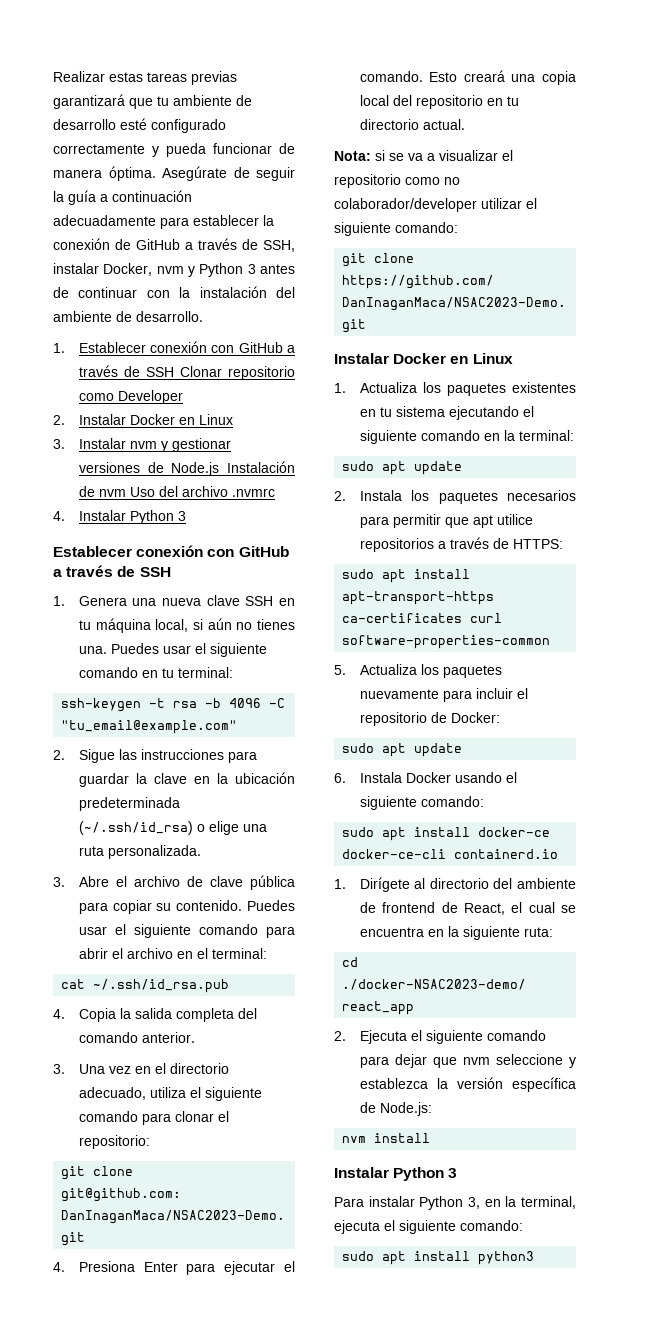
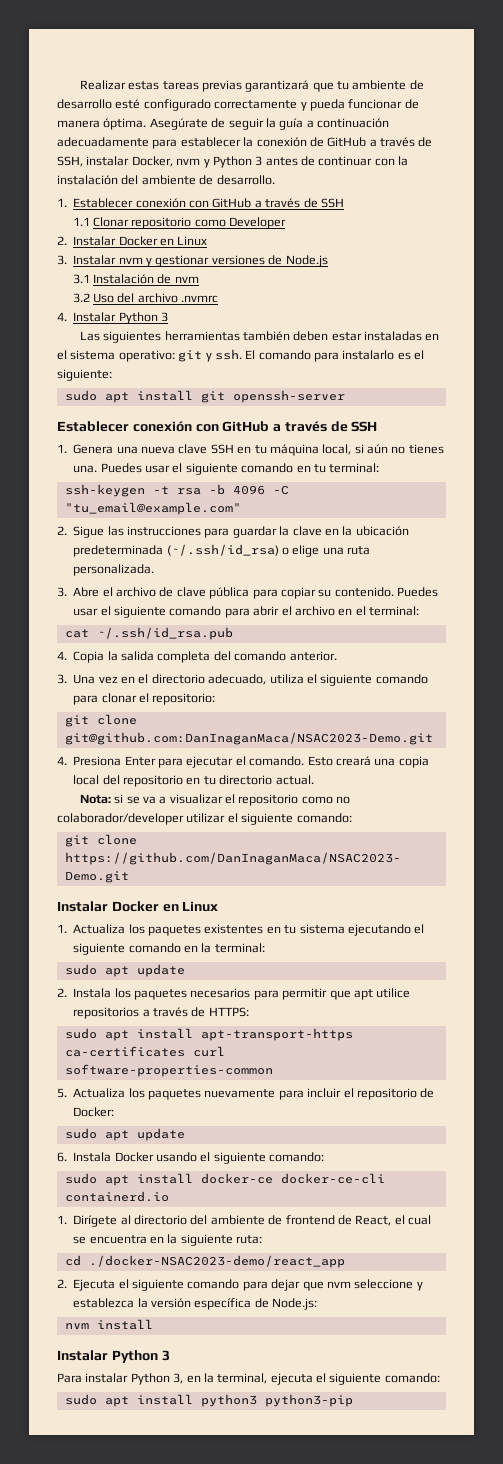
- 1. Establecer conexión con GitHub a través de SSH Clonar repositorio como Developer
+ 1. Establecer conexión con GitHub a través de SSH
+ 1.1 Clonar repositorio como Developer
- 3. Instalar nvm y gestionar versiones de Node.js Instalación de nvm Uso del archivo .nvmrc
+ 3. Instalar nvm y gestionar versiones de Node.js
+ 3.1 Instalación de nvm
+ 3.2 Uso del archivo .nvmrc
+ Las siguientes herramientas también deben estar instaladas en el sistema operativo: git y ssh. El comando para instalarlo es el siguiente:
+ sudo apt install git openssh-server
- sudo apt install python3
+ sudo apt install python3 python3-pip

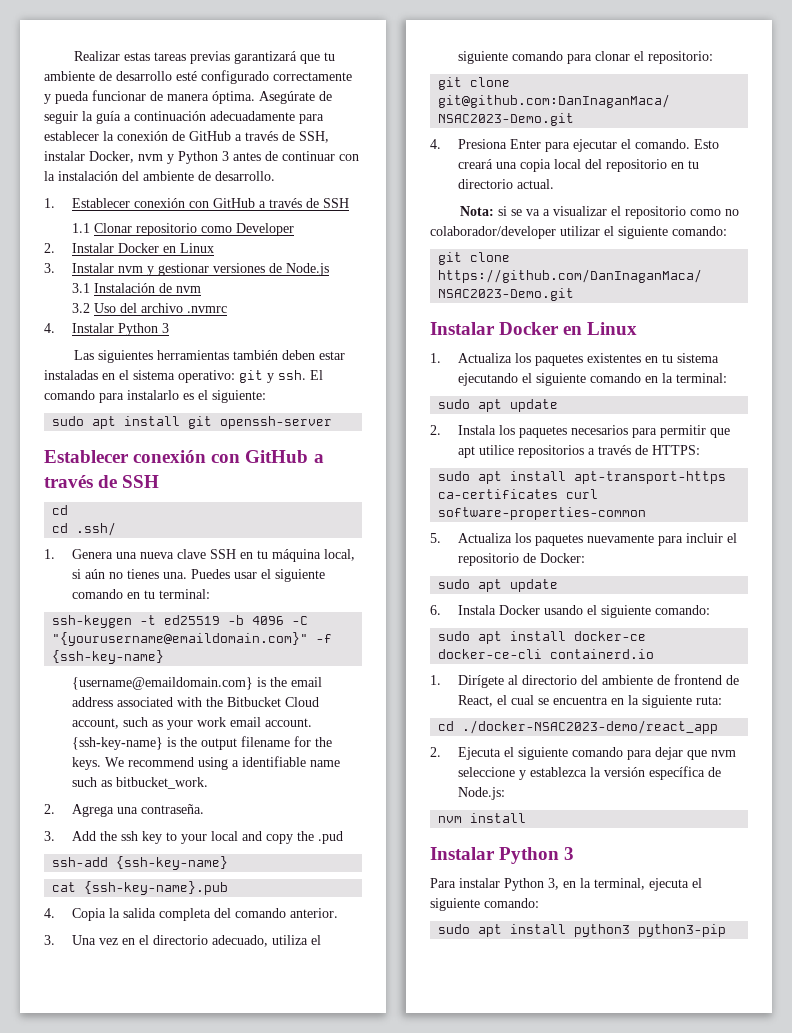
  sudo apt install git openssh-server
  Establecer conexión con GitHub a través de SSH
+ cd
+ cd .ssh/
- ssh-keygen -t rsa -b 4096 -C "tu_email@example.com"
- 2. Sigue las instrucciones para guardar la clave en la ubicación predeterminada (~/.ssh/id_rsa) o elige una ruta personalizada.
- 3. Abre el archivo de clave pública para copiar su contenido. Puedes usar el siguiente comando para abrir el archivo en el terminal:
+ ssh-keygen -t ed25519 -b 4096 -C "{yourusername@emaildomain.com}" -f {ssh-key-name}
+ {username@emaildomain.com} is the email address associated with the Bitbucket Cloud account, such as your work email account. {ssh-key-name} is the output filename for the keys. We recommend using a identifiable name such as bitbucket_work.
+ 2. Agrega una contraseña.
+ 3. Add the ssh key to your local and copy the .pud
+ ssh-add {ssh-key-name}
- cat ~/.ssh/id_rsa.pub
+ cat {ssh-key-name}.pub

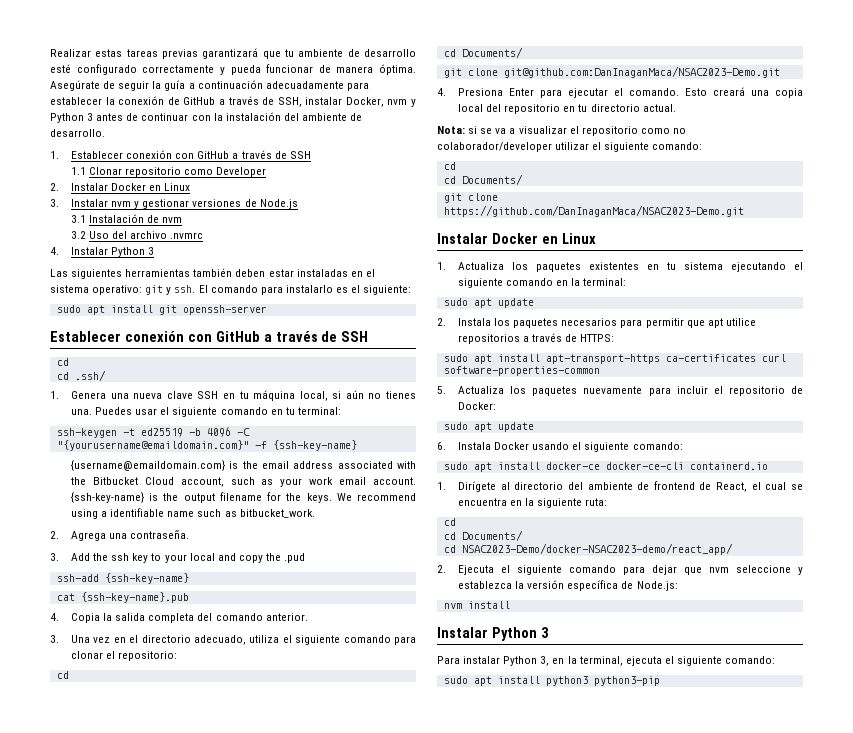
  3. Una vez en el directorio adecuado, utiliza el siguiente comando para clonar el repositorio:
+ cd
+ cd Documents/
  Nota: si se va a visualizar el repositorio como no colaborador/developer utilizar el siguiente comando:
+ cd
+ cd Documents/
  1. Dirígete al directorio del ambiente de frontend de React, el cual se encuentra en la siguiente ruta:
- cd ./docker-NSAC2023-demo/react_app
+ cd
+ cd Documents/
+ cd NSAC2023-Demo/docker-NSAC2023-demo/react_app/

